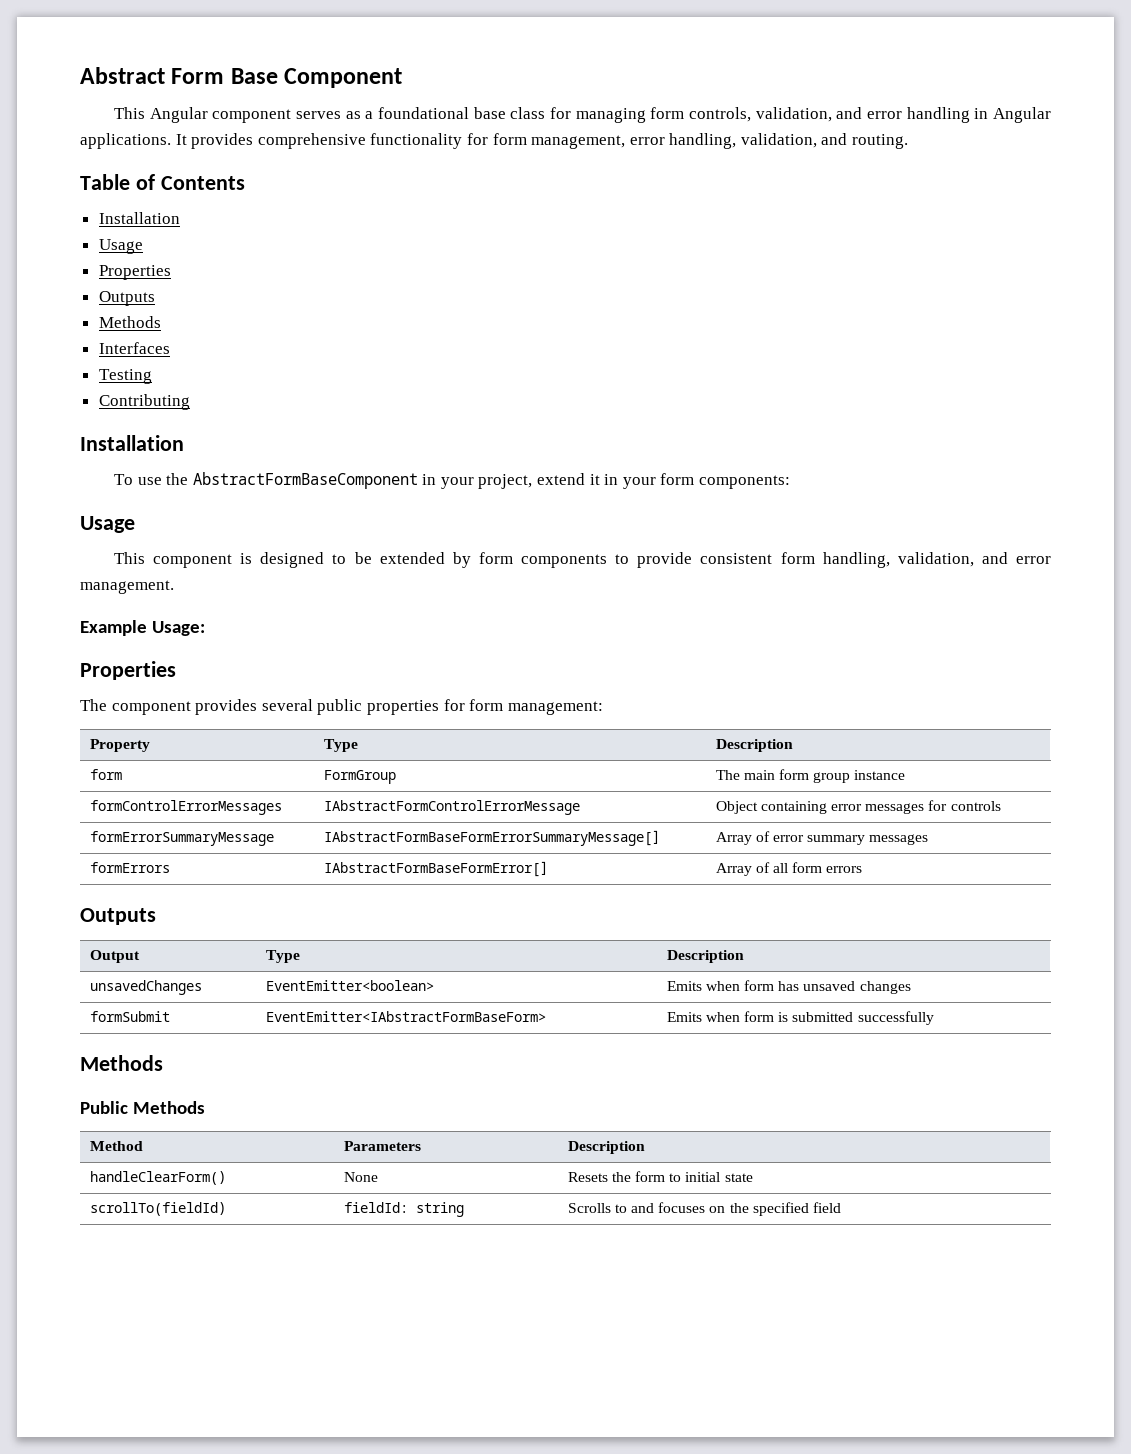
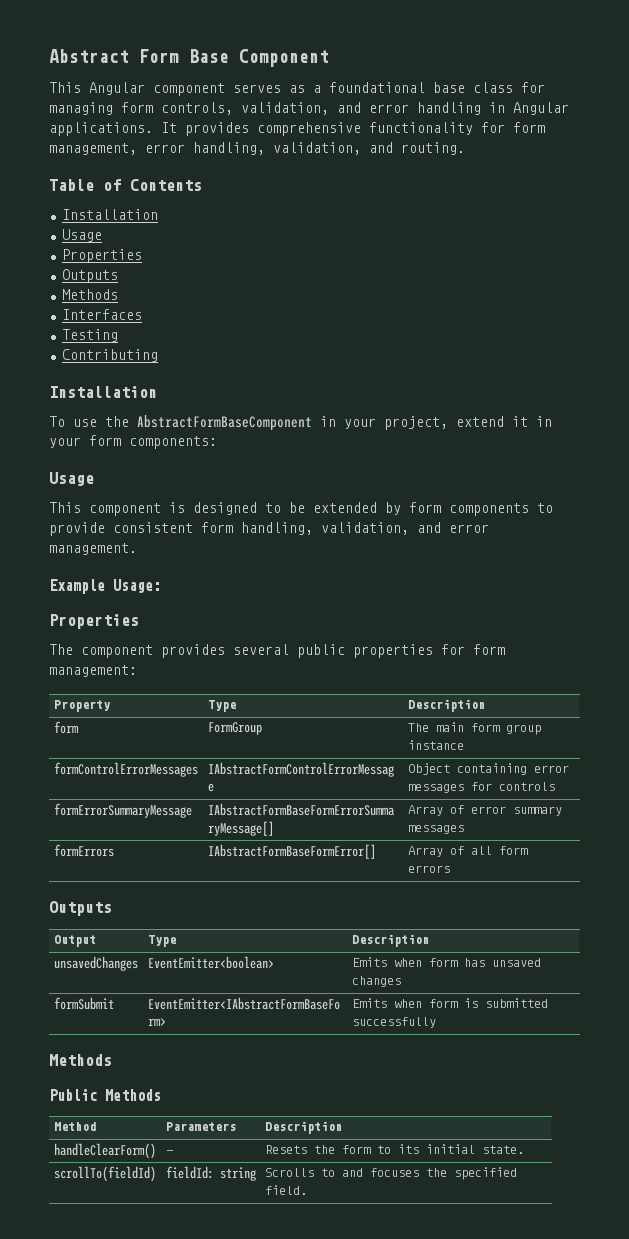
- handleClearForm() | None | Resets the form to initial state
+ handleClearForm() | — | Resets the form to its initial state.
- scrollTo(fieldId) | fieldId: string | Scrolls to and focuses on the specified field
+ scrollTo(fieldId) | fieldId: string | Scrolls to and focuses the specified field.

